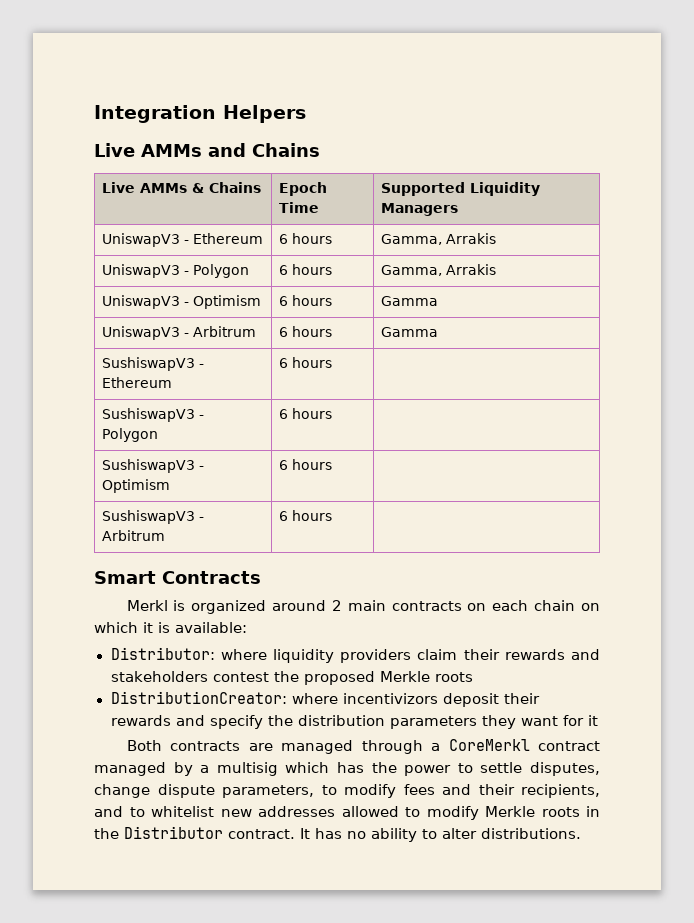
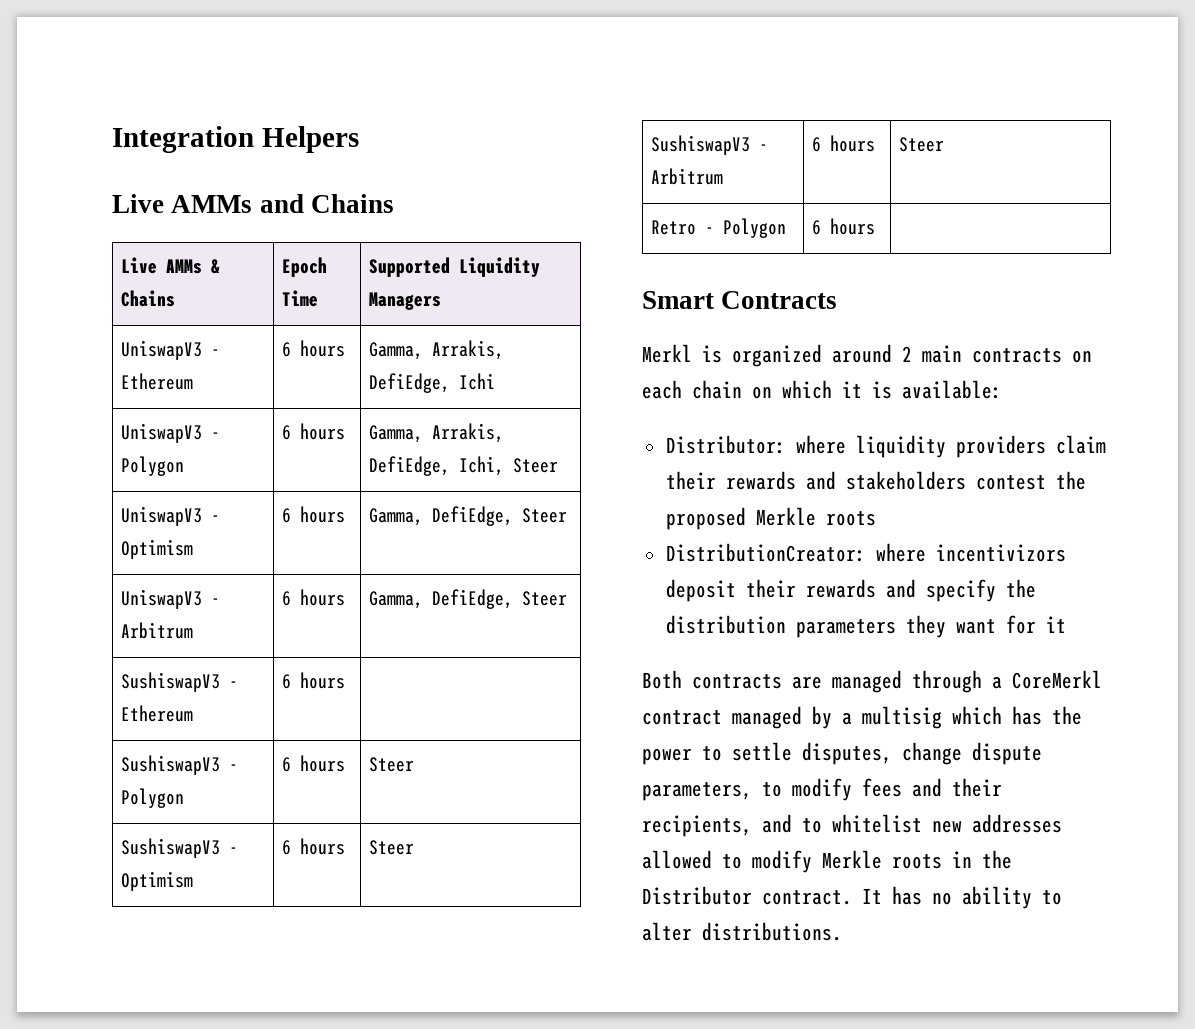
- UniswapV3 - Ethereum | 6 hours | Gamma, Arrakis
+ UniswapV3 - Ethereum | 6 hours | Gamma, Arrakis, DefiEdge, Ichi
- UniswapV3 - Polygon | 6 hours | Gamma, Arrakis
+ UniswapV3 - Polygon | 6 hours | Gamma, Arrakis, DefiEdge, Ichi, Steer
- UniswapV3 - Optimism | 6 hours | Gamma
+ UniswapV3 - Optimism | 6 hours | Gamma, DefiEdge, Steer
- UniswapV3 - Arbitrum | 6 hours | Gamma
+ UniswapV3 - Arbitrum | 6 hours | Gamma, DefiEdge, Steer
- SushiswapV3 - Polygon | 6 hours |
+ SushiswapV3 - Polygon | 6 hours | Steer
- SushiswapV3 - Optimism | 6 hours |
+ SushiswapV3 - Optimism | 6 hours | Steer
- SushiswapV3 - Arbitrum | 6 hours |
+ SushiswapV3 - Arbitrum | 6 hours | Steer
+ Retro - Polygon | 6 hours |

